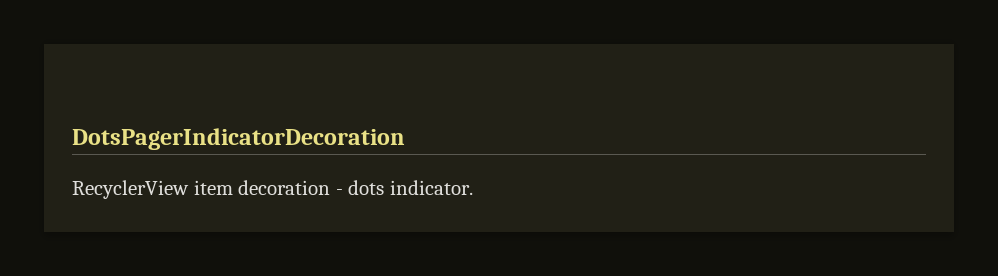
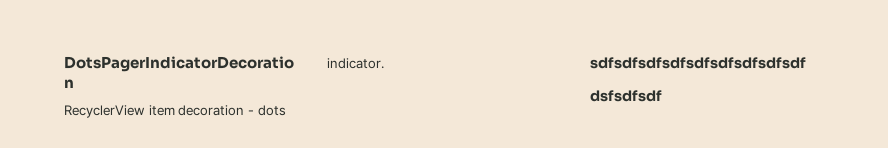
+ sdfsdfsdfsdfsdfsdfsdfsdfsdf
+ dsfsdfsdf

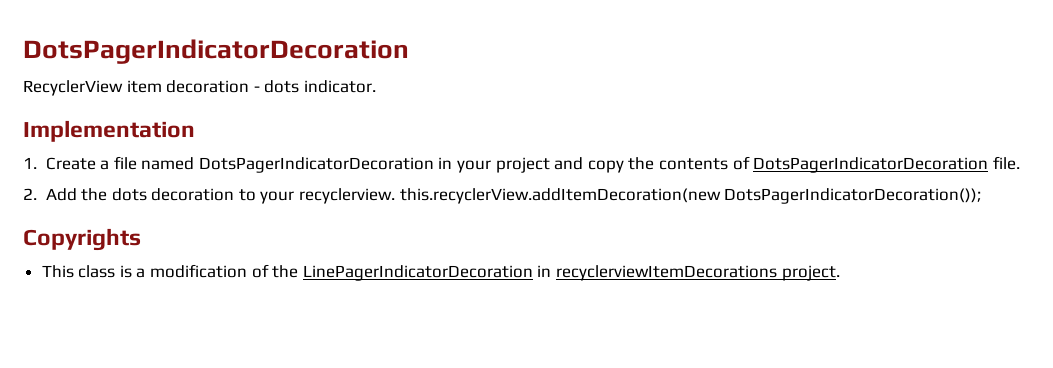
- sdfsdfsdfsdfsdfsdfsdfsdfsdf
- dsfsdfsdf
+ Implementation
+ 1. Create a file named DotsPagerIndicatorDecoration in your project and copy the contents of DotsPagerIndicatorDecoration file.
+ 2. Add the dots decoration to your recyclerview. this.recyclerView.addItemDecoration(new DotsPagerIndicatorDecoration());
+ Copyrights
+ This class is a modification of the LinePagerIndicatorDecoration in recyclerviewItemDecorations project.

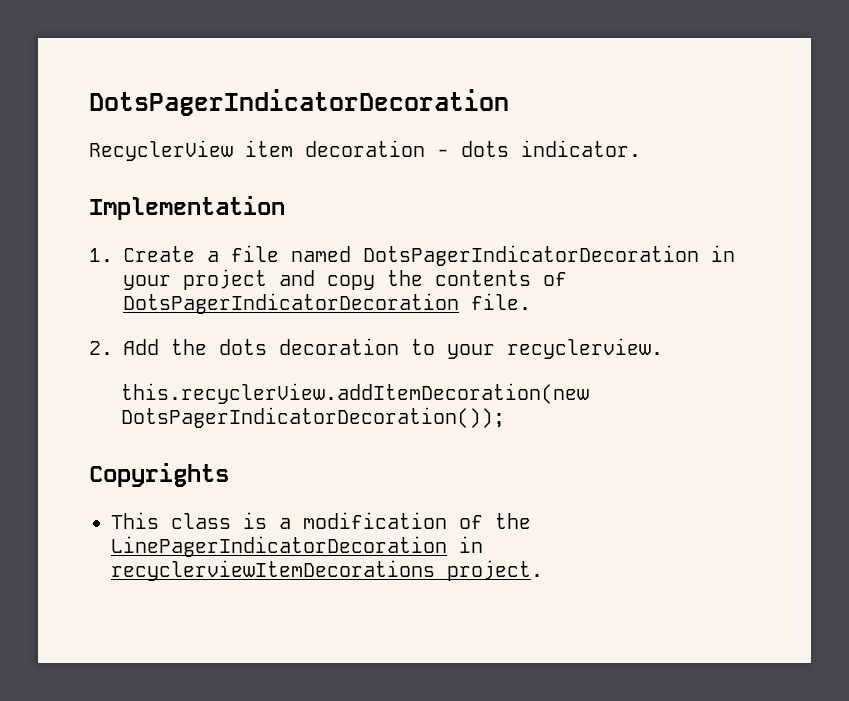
- 2. Add the dots decoration to your recyclerview. this.recyclerView.addItemDecoration(new DotsPagerIndicatorDecoration());
+ 2. Add the dots decoration to your recyclerview.
+ this.recyclerView.addItemDecoration(new DotsPagerIndicatorDecoration());

